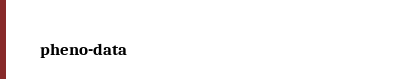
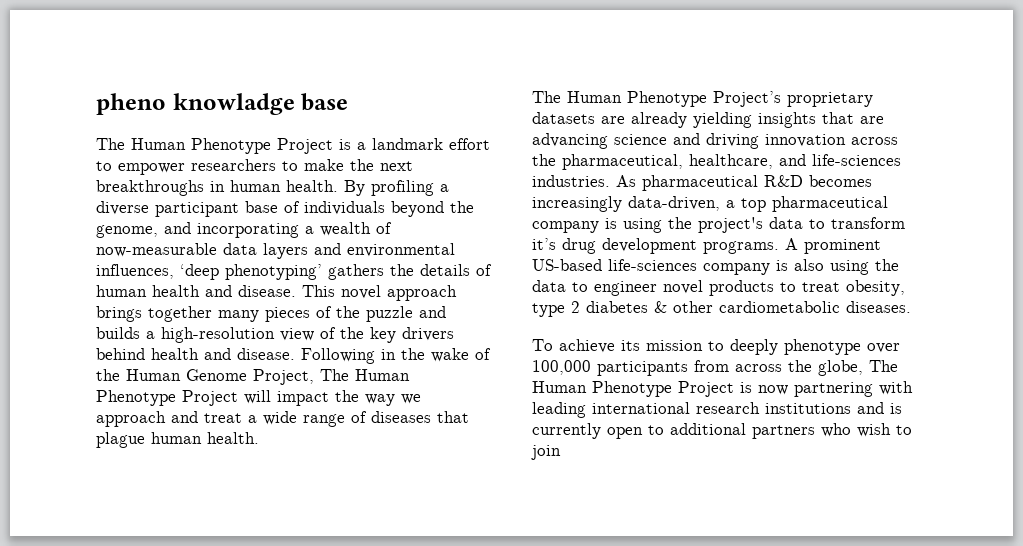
- pheno-data
+ pheno knowladge base
+ The Human Phenotype Project is a landmark effort to empower researchers to make the next breakthroughs in human health. By profiling a diverse participant base of individuals beyond the genome, and incorporating a wealth of now-measurable data layers and environmental influences, ‘deep phenotyping’ gathers the details of human health and disease. This novel approach brings together many pieces of the puzzle and builds a high-resolution view of the key drivers behind health and disease. Following in the wake of the Human Genome Project, The Human Phenotype Project will impact the way we approach and treat a wide range of diseases that plague human health.
+ The Human Phenotype Project’s proprietary datasets are already yielding insights that are advancing science and driving innovation across the pharmaceutical, healthcare, and life-sciences industries. As pharmaceutical R&D becomes increasingly data-driven, a top pharmaceutical company is using the project's data to transform it’s drug development programs. A prominent US-based life-sciences company is also using the data to engineer novel products to treat obesity, type 2 diabetes & other cardiometabolic diseases.
+ To achieve its mission to deeply phenotype over 100,000 participants from across the globe, The Human Phenotype Project is now partnering with leading international research institutions and is currently open to additional partners who wish to join

